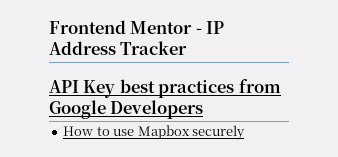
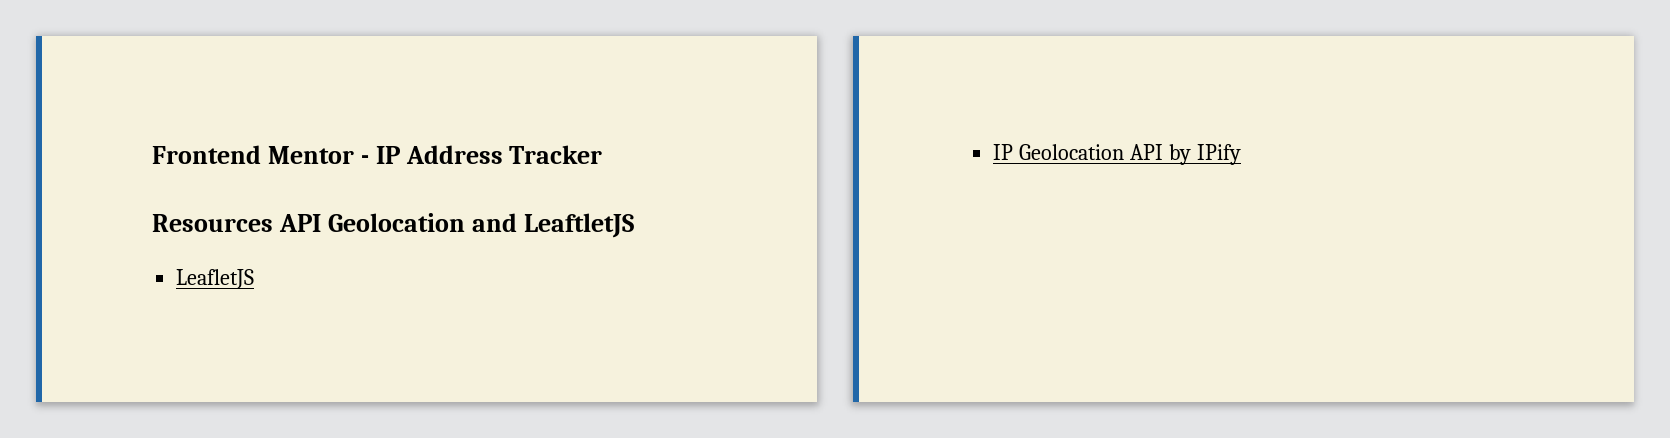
- API Key best practices from Google Developers
- How to use Mapbox securely
+ Resources API Geolocation and LeaftletJS
+ LeafletJS
+ IP Geolocation API by IPify

